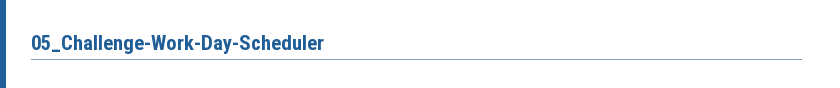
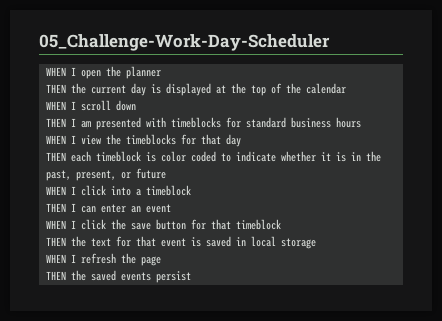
+ WHEN I open the planner
+ THEN the current day is displayed at the top of the calendar
+ WHEN I scroll down
+ THEN I am presented with timeblocks for standard business hours
+ WHEN I view the timeblocks for that day
+ THEN each timeblock is color coded to indicate whether it is in the past, present, or future
+ WHEN I click into a timeblock
+ THEN I can enter an event
+ WHEN I click the save button for that timeblock
+ THEN the text for that event is saved in local storage
+ WHEN I refresh the page
+ THEN the saved events persist

